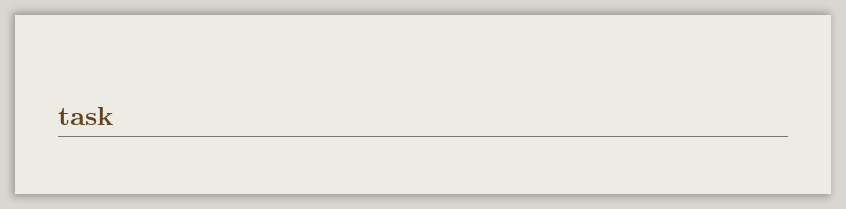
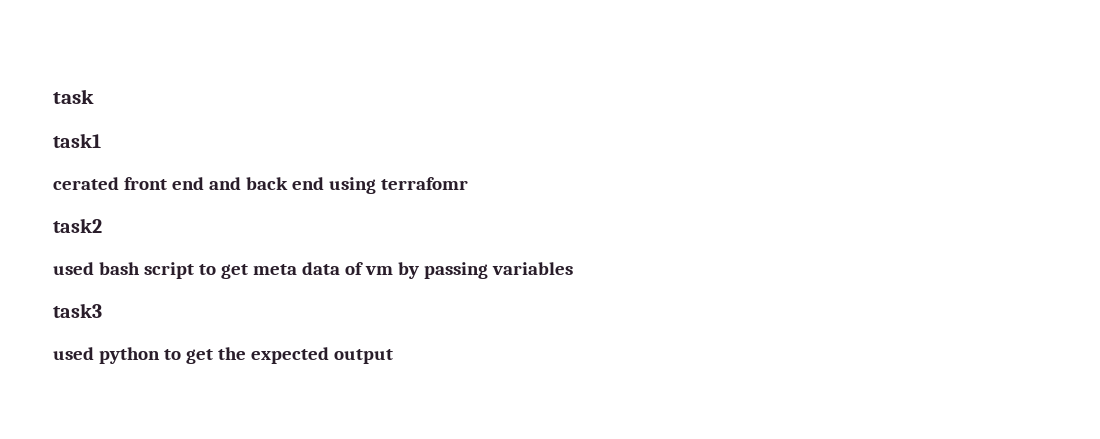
+ task1
+ cerated front end and back end using terrafomr
+ task2
+ used bash script to get meta data of vm by passing variables
+ task3
+ used python to get the expected output

